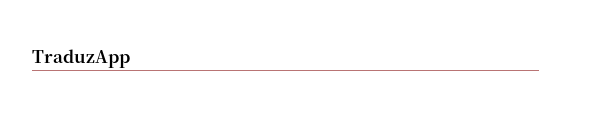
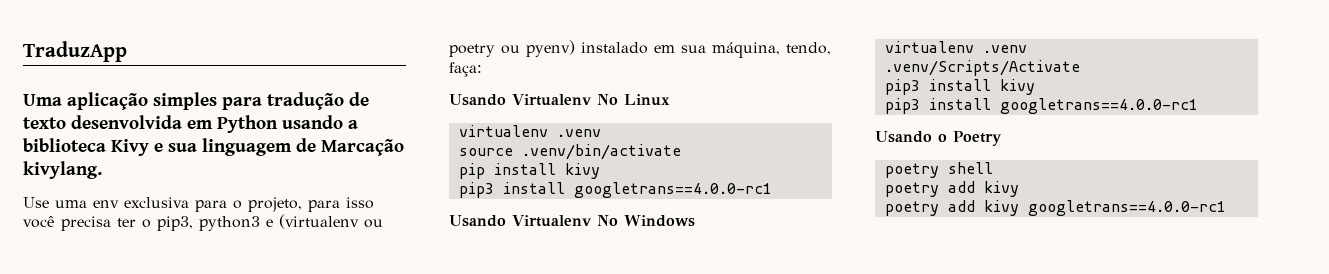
+ Uma aplicação simples para tradução de texto desenvolvida em Python usando a biblioteca Kivy e sua linguagem de Marcação kivylang.
+ Use uma env exclusiva para o projeto, para isso você precisa ter o pip3, python3 e (virtualenv ou poetry ou pyenv) instalado em sua máquina, tendo, faça:
+ Usando Virtualenv No Linux
+ virtualenv .venv
+ source .venv/bin/activate
+ pip install kivy
+ pip3 install googletrans==4.0.0-rc1
+ Usando Virtualenv No Windows
+ virtualenv .venv
+ .venv/Scripts/Activate
+ pip3 install kivy
+ pip3 install googletrans==4.0.0-rc1
+ Usando o Poetry
+ poetry shell
+ poetry add kivy
+ poetry add kivy googletrans==4.0.0-rc1

